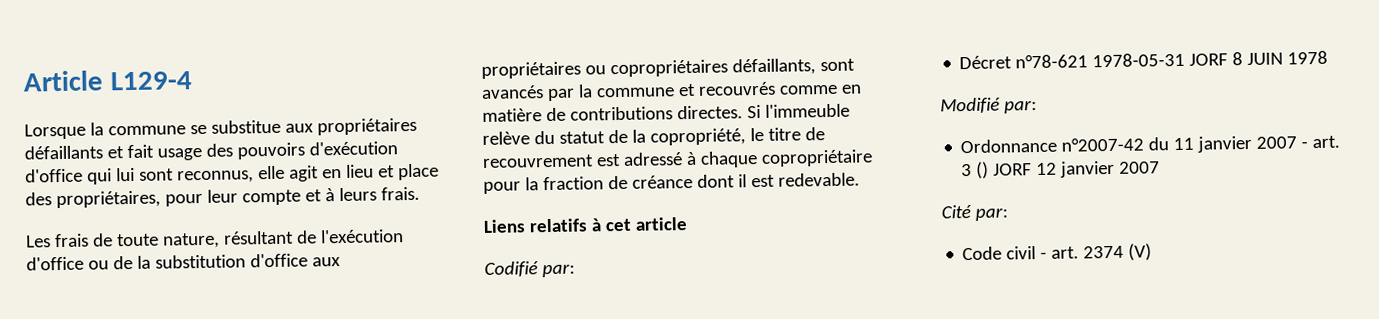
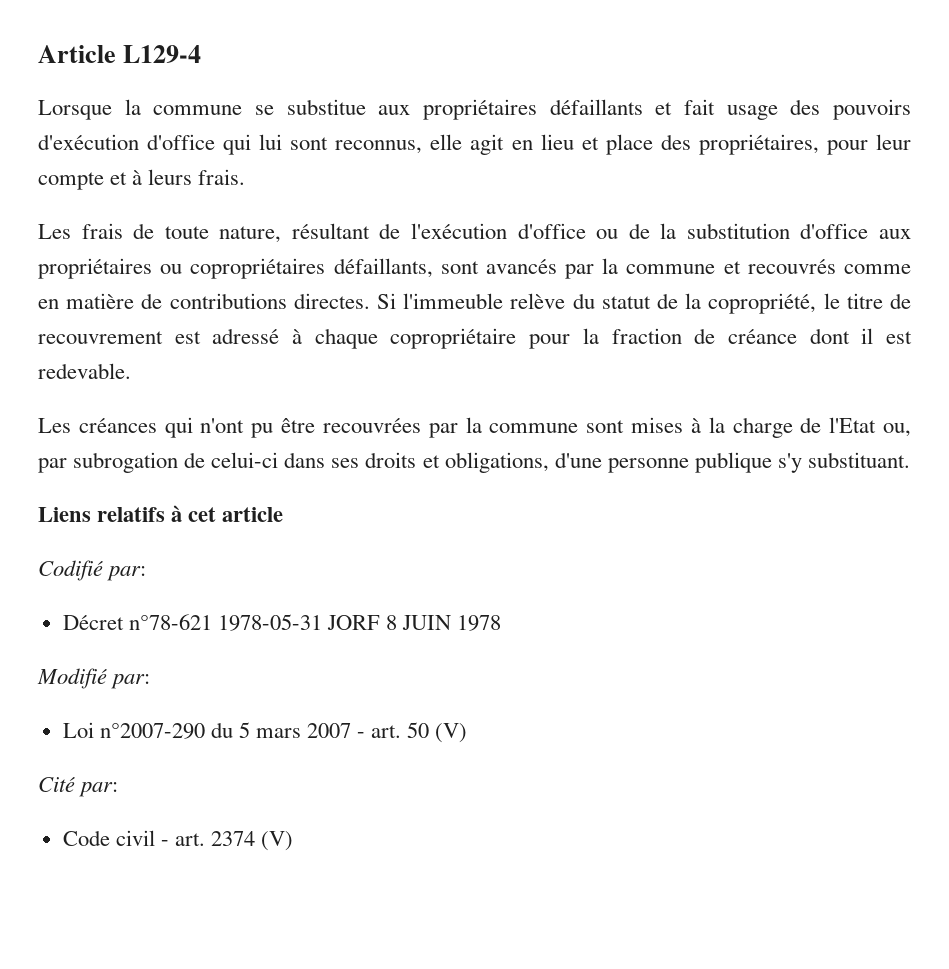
+ Les créances qui n'ont pu être recouvrées par la commune sont mises à la charge de l'Etat ou, par subrogation de celui-ci dans ses droits et obligations, d'une personne publique s'y substituant.
- Ordonnance n°2007-42 du 11 janvier 2007 - art. 3 () JORF 12 janvier 2007
+ Loi n°2007-290 du 5 mars 2007 - art. 50 (V)

